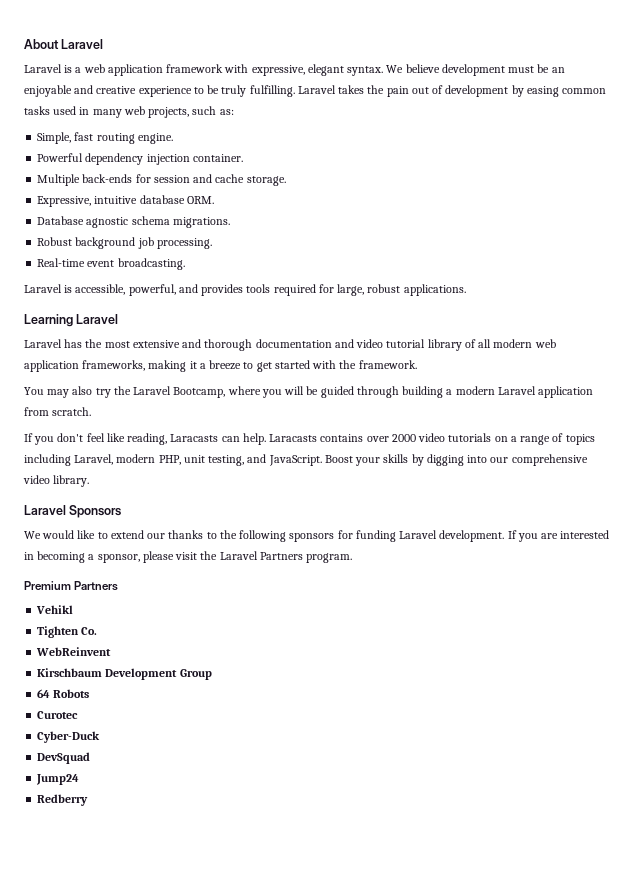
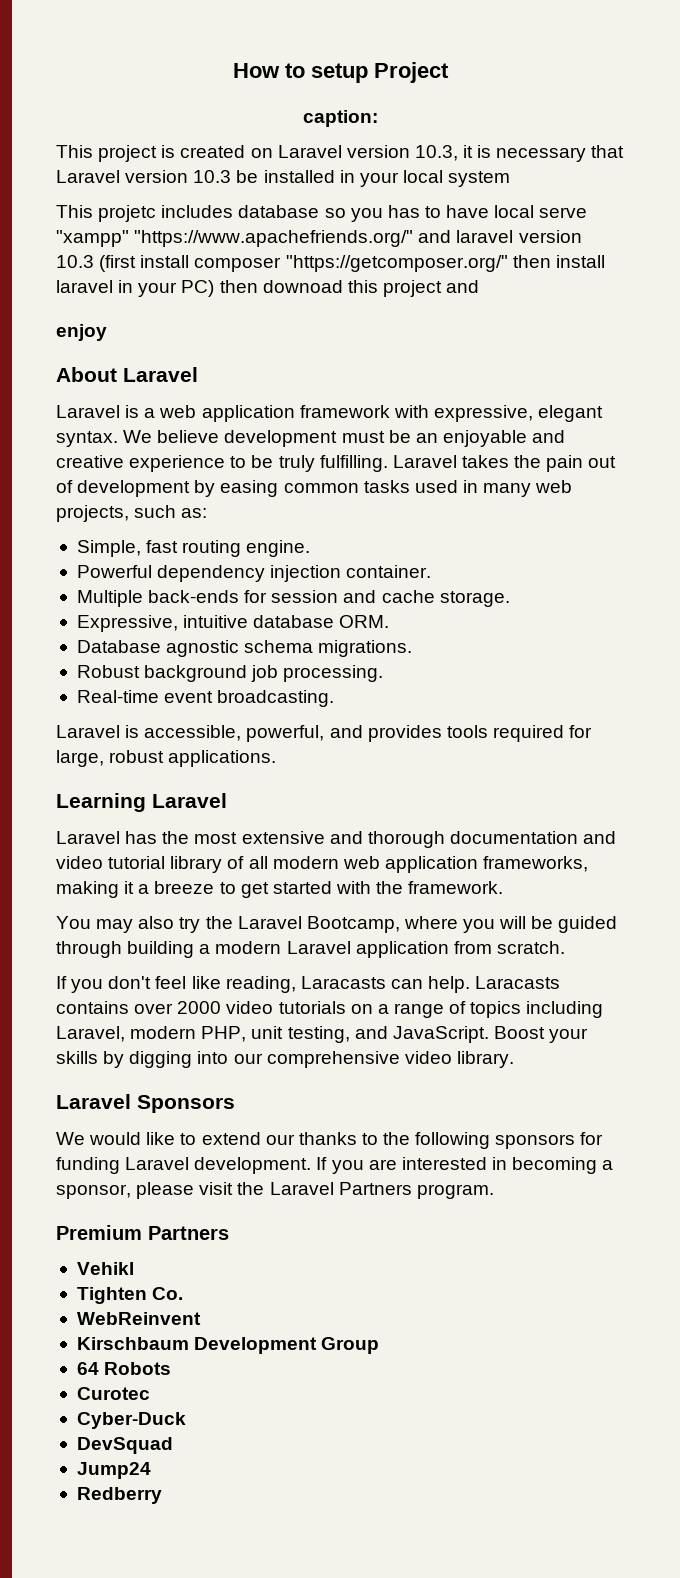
+ How to setup Project
+ caption:
+ This project is created on Laravel version 10.3, it is necessary that Laravel version 10.3 be installed in your local system
+ This projetc includes database so you has to have local serve "xampp" "https://www.apachefriends.org/" and laravel version 10.3 (first install composer "https://getcomposer.org/" then install laravel in your PC) then downoad this project and
+ enjoy

